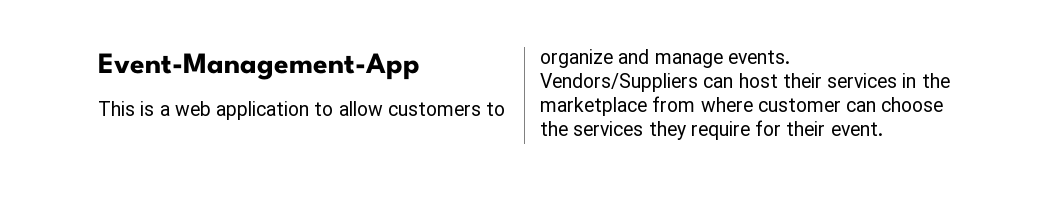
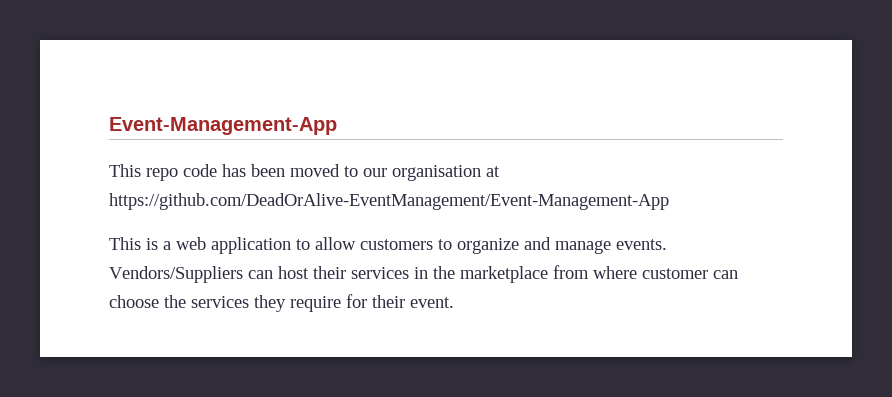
+ This repo code has been moved to our organisation at https://github.com/DeadOrAlive-EventManagement/Event-Management-App

